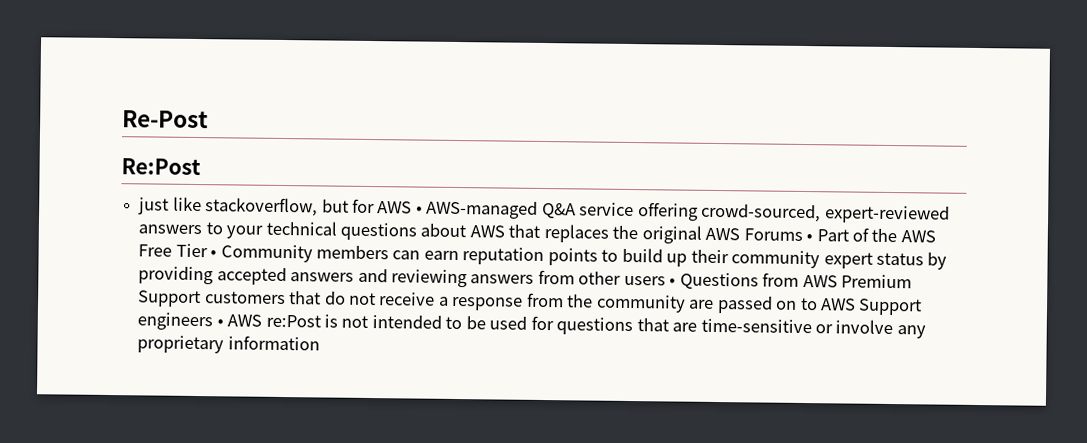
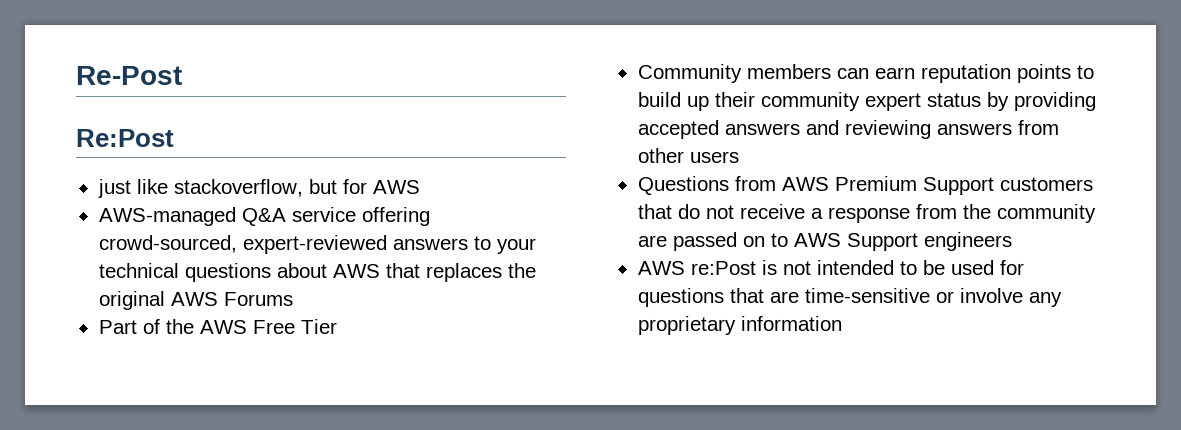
- just like stackoverflow, but for AWS • AWS-managed Q&A service offering crowd-sourced, expert-reviewed answers to your technical questions about AWS that replaces the original AWS Forums • Part of the AWS Free Tier • Community members can earn reputation points to build up their community expert status by providing accepted answers and reviewing answers from other users • Questions from AWS Premium Support customers that do not receive a response from the community are passed on to AWS Support engineers • AWS re:Post is not intended to be used for questions that are time-sensitive or involve any proprietary information
+ just like stackoverflow, but for AWS
+ AWS-managed Q&A service offering crowd-sourced, expert-reviewed answers to your technical questions about AWS that replaces the original AWS Forums
+ Part of the AWS Free Tier
+ Community members can earn reputation points to build up their community expert status by providing accepted answers and reviewing answers from other users
+ Questions from AWS Premium Support customers that do not receive a response from the community are passed on to AWS Support engineers
+ AWS re:Post is not intended to be used for questions that are time-sensitive or involve any proprietary information

